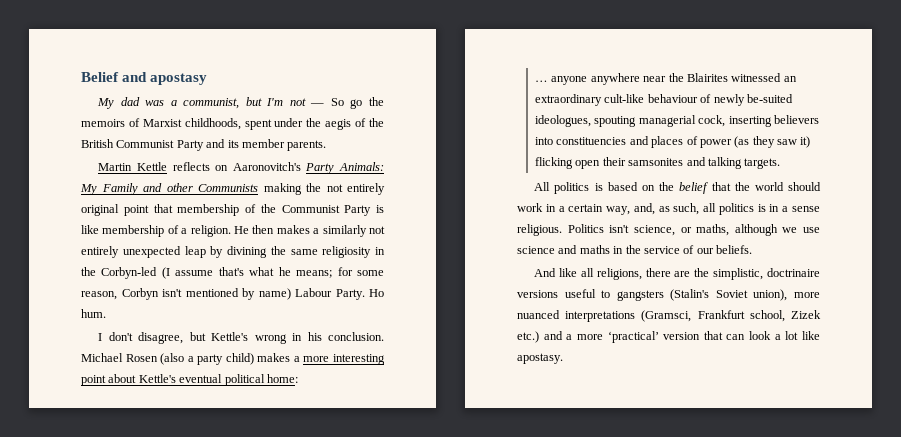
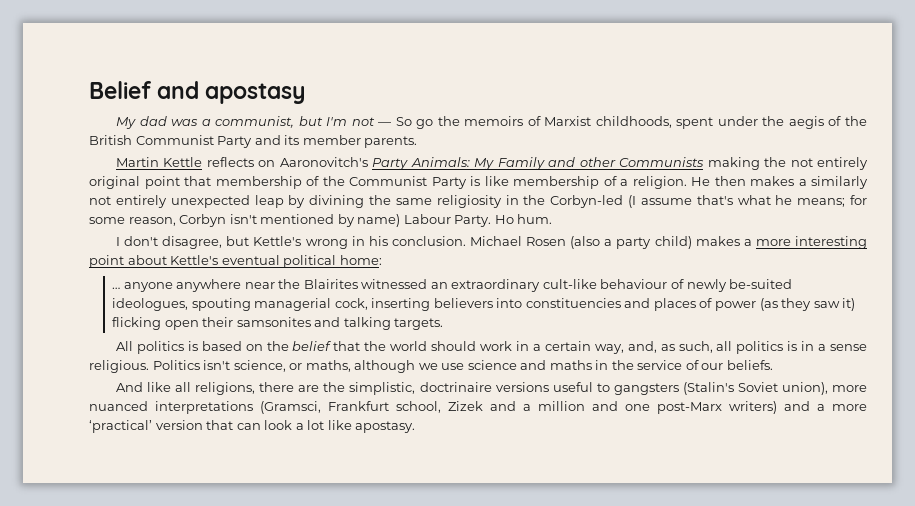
- And like all religions, there are the simplistic, doctrinaire versions useful to gangsters (Stalin's Soviet union), more nuanced interpretations (Gramsci, Frankfurt school, Zizek etc.) and a more ‘practical’ version that can look a lot like apostasy.
+ And like all religions, there are the simplistic, doctrinaire versions useful to gangsters (Stalin's Soviet union), more nuanced interpretations (Gramsci, Frankfurt school, Zizek and a million and one post-Marx writers) and a more ‘practical’ version that can look a lot like apostasy.

